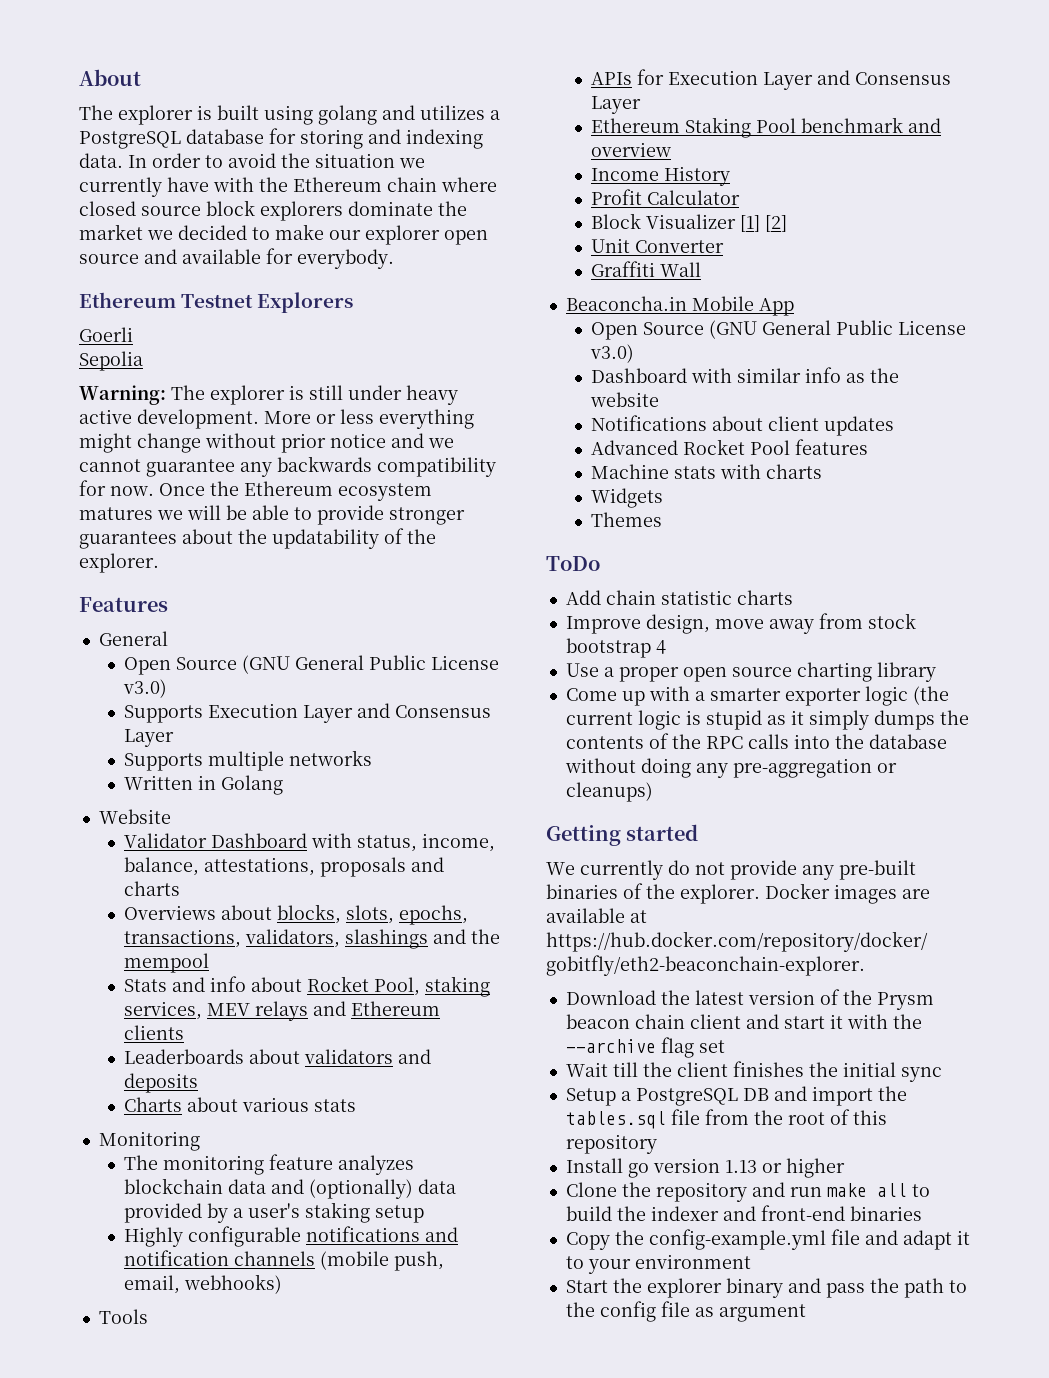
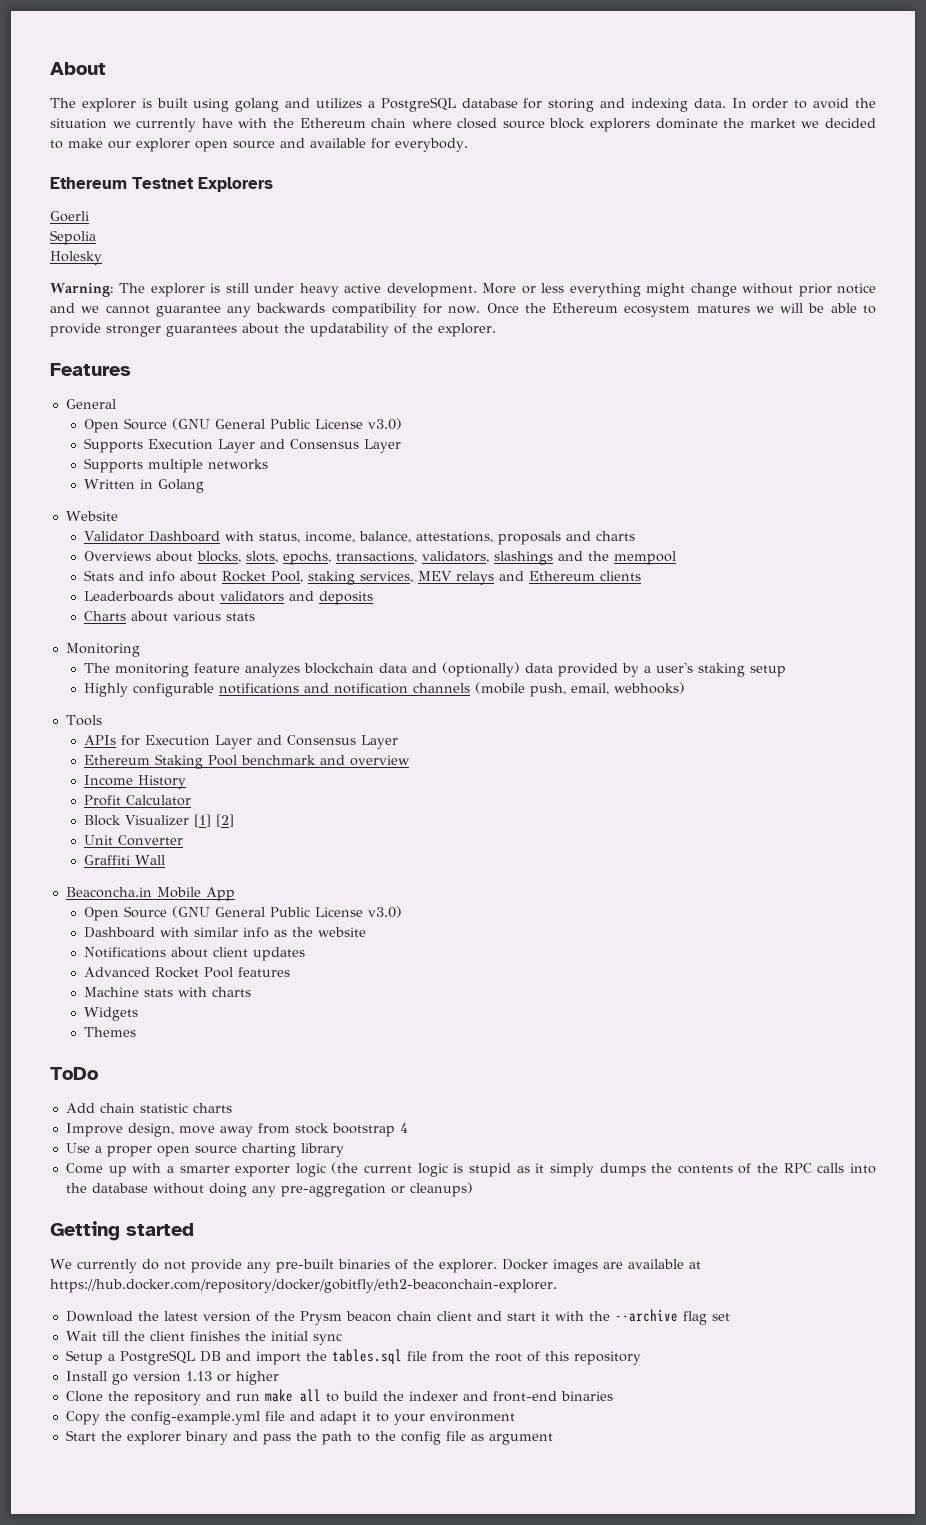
+ Holesky

